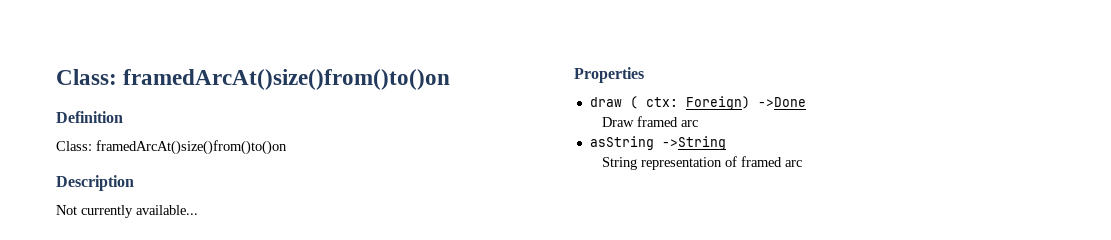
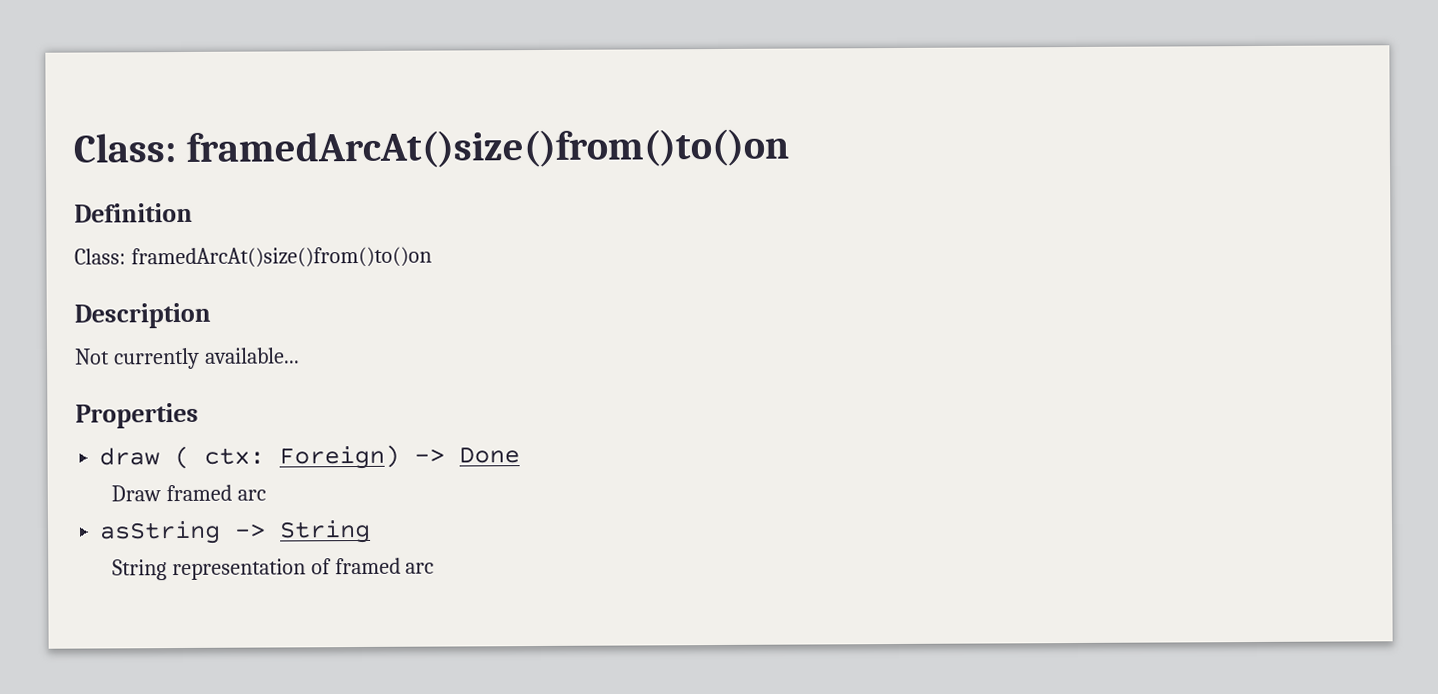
- draw ( ctx: Foreign) ->Done
+ draw ( ctx: Foreign) -> Done
- asString ->String
+ asString -> String

